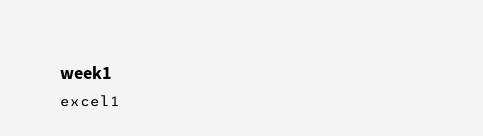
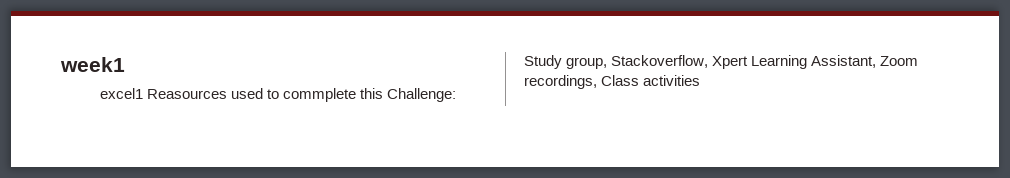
- excel1
+ excel1 Reasources used to commplete this Challenge: Study group, Stackoverflow, Xpert Learning Assistant, Zoom recordings, Class activities

